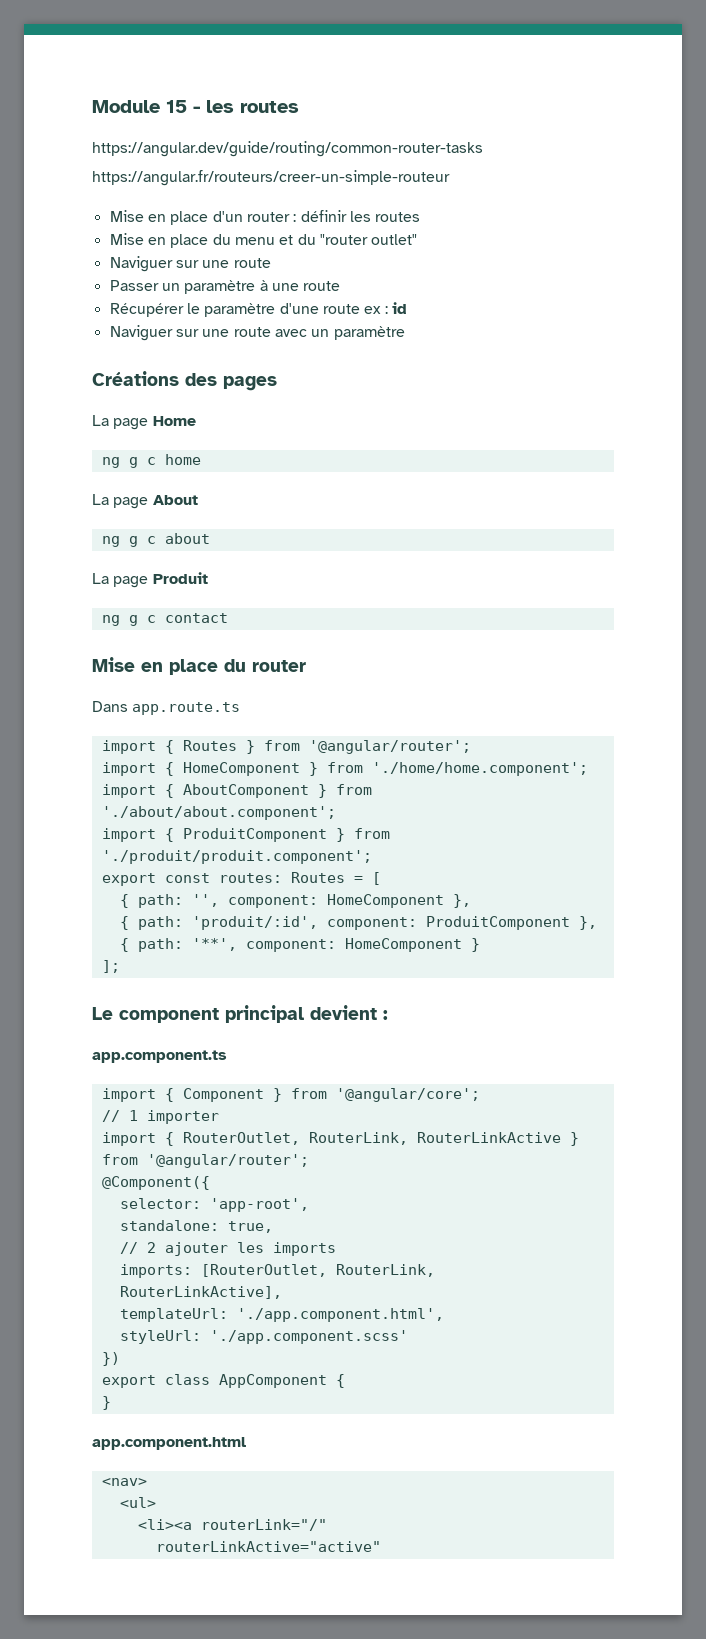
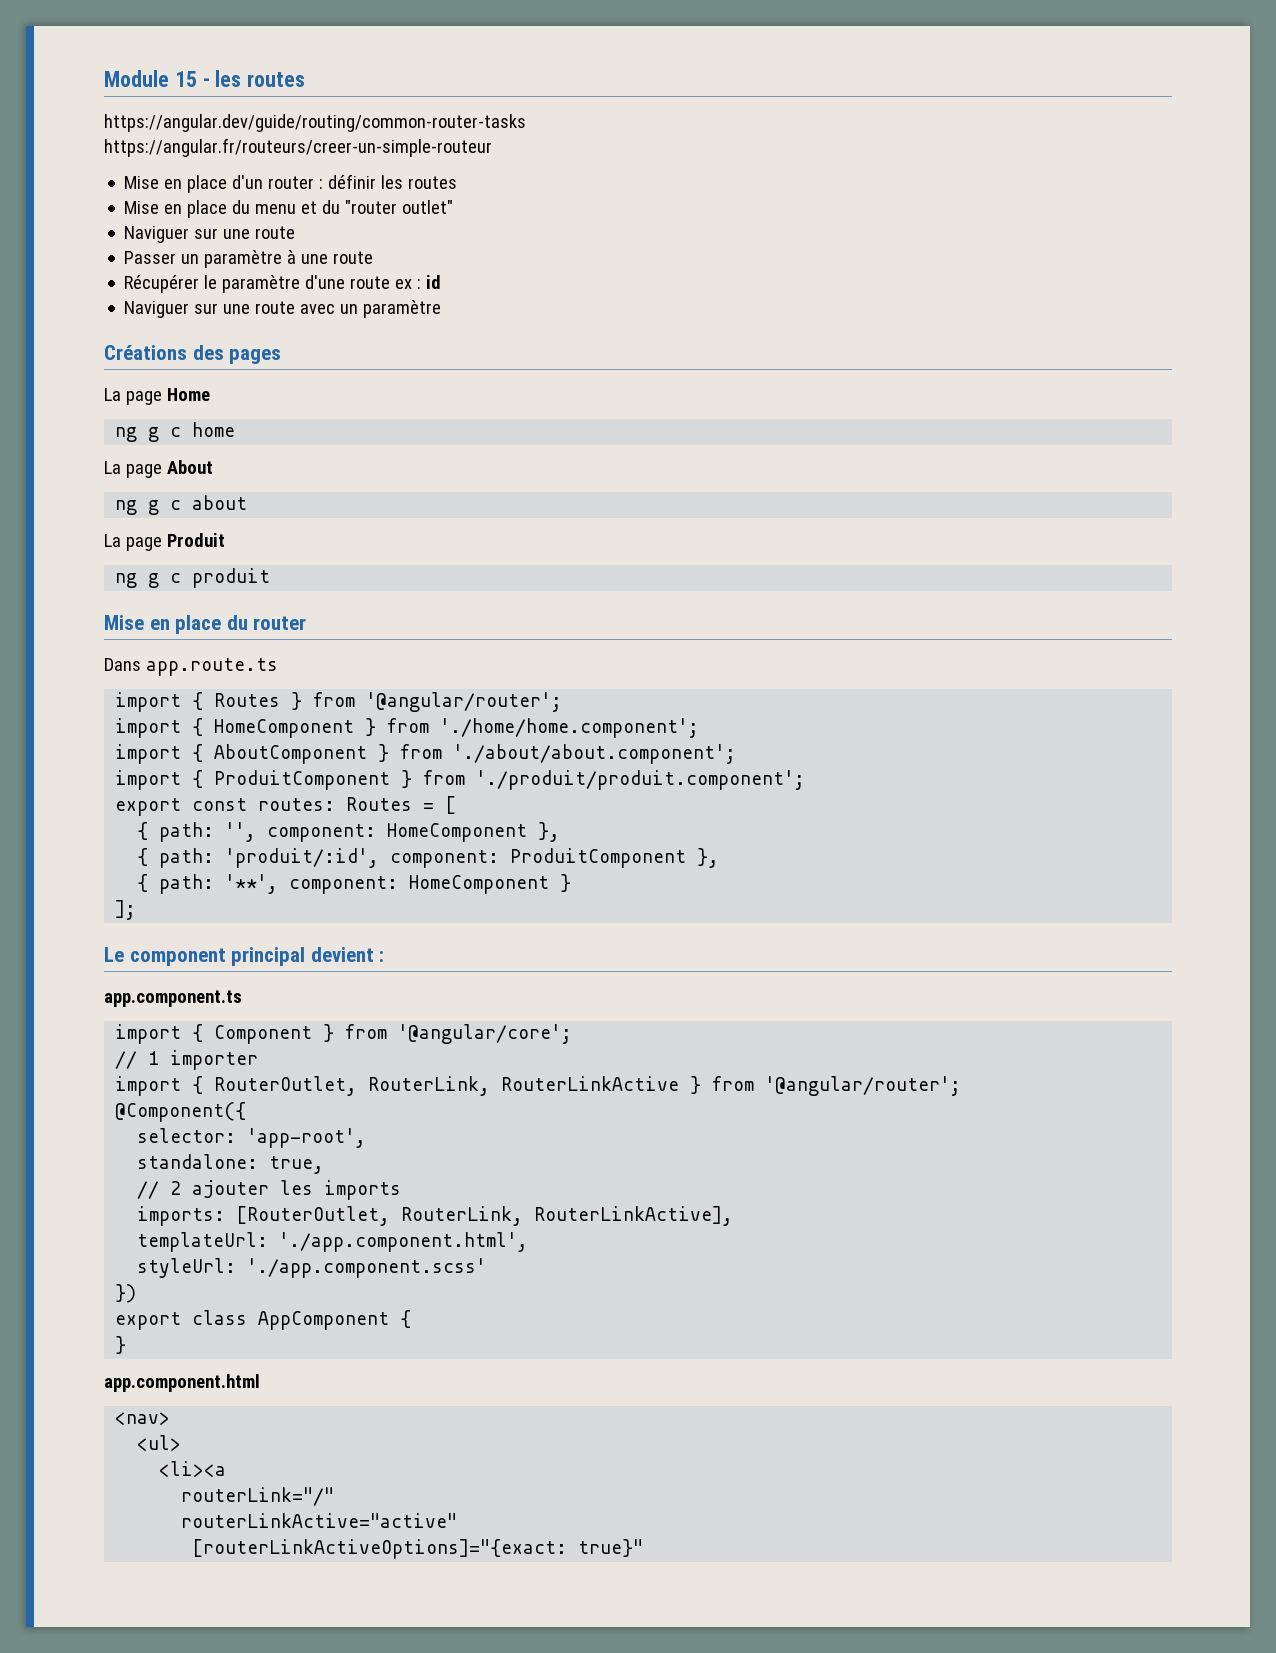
- ng g c contact
+ ng g c produit
- <li><a routerLink="/"
+ <li><a
+ routerLink="/"
+ [routerLinkActiveOptions]="{exact: true}"

